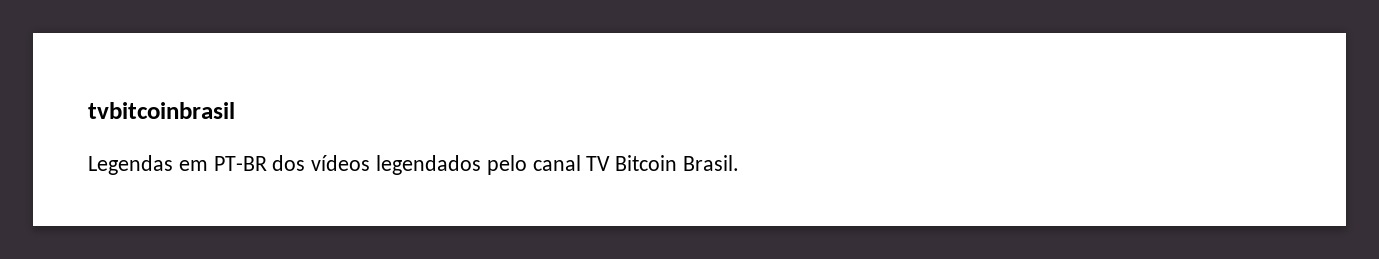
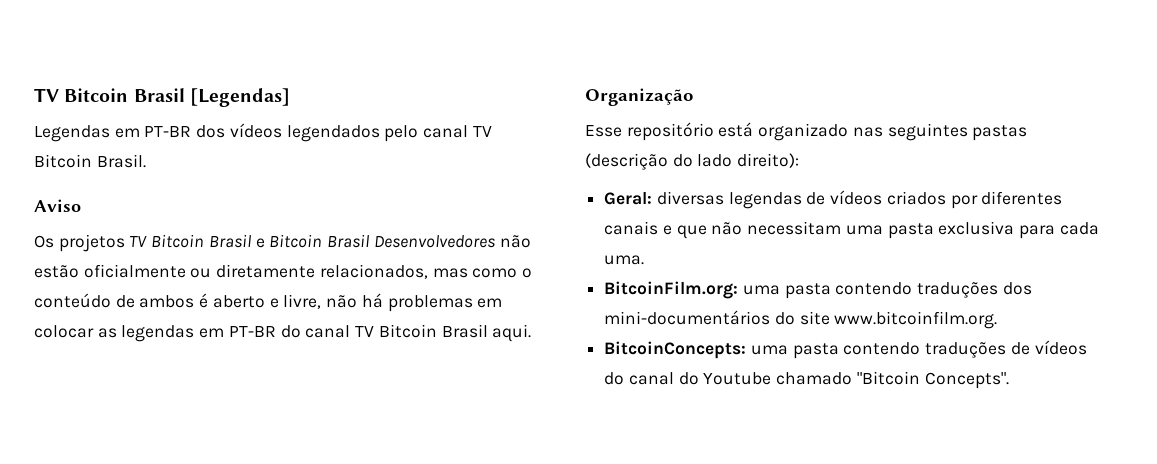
- tvbitcoinbrasil
+ TV Bitcoin Brasil [Legendas]
+ Aviso
+ Os projetos TV Bitcoin Brasil e Bitcoin Brasil Desenvolvedores não estão oficialmente ou diretamente relacionados, mas como o conteúdo de ambos é aberto e livre, não há problemas em colocar as legendas em PT-BR do canal TV Bitcoin Brasil aqui.
+ Organização
+ Esse repositório está organizado nas seguintes pastas (descrição do lado direito):
+ Geral: diversas legendas de vídeos criados por diferentes canais e que não necessitam uma pasta exclusiva para cada uma.
+ BitcoinFilm.org: uma pasta contendo traduções dos mini-documentários do site www.bitcoinfilm.org.
+ BitcoinConcepts: uma pasta contendo traduções de vídeos do canal do Youtube chamado "Bitcoin Concepts".

